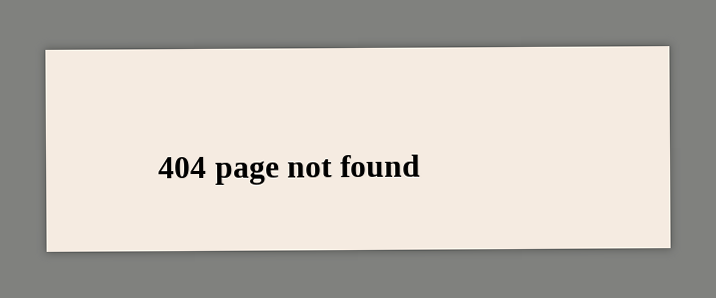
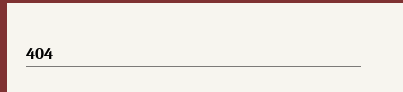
- 404 page not found
+ 404

